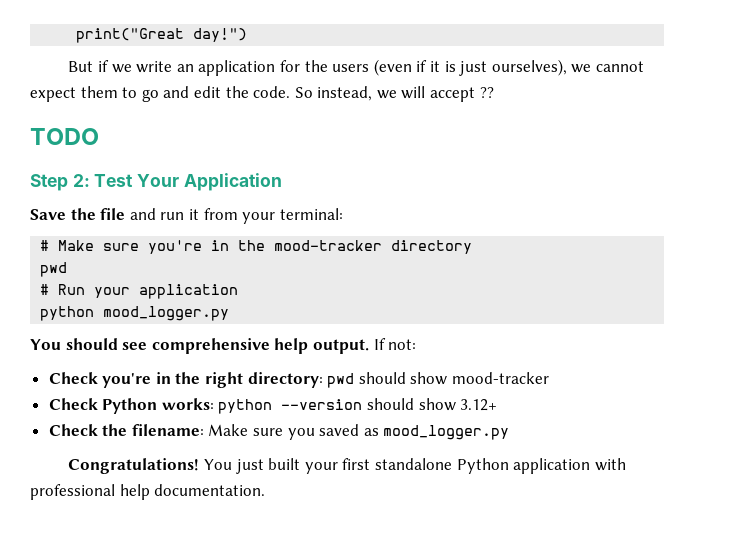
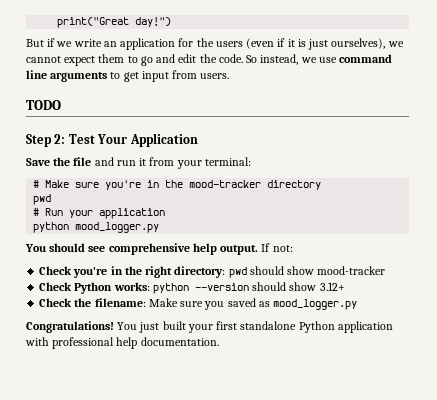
- So instead, we will accept ??
+ So instead, we use command line arguments to get input from users.

